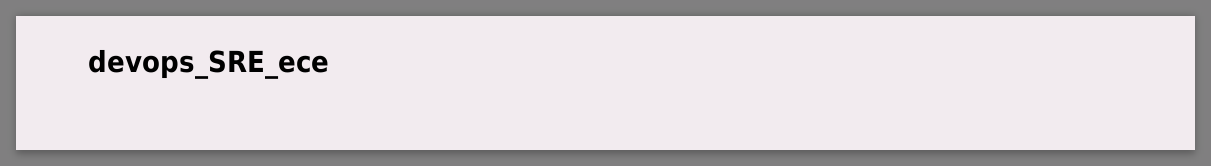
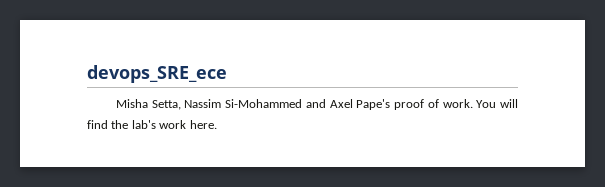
+ Misha Setta, Nassim Si-Mohammed and Axel Pape's proof of work. You will find the lab's work here.

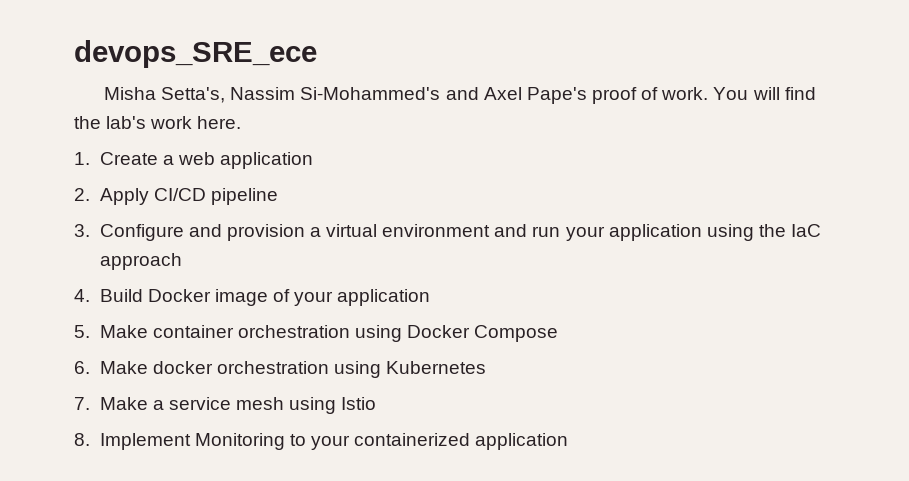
- Misha Setta, Nassim Si-Mohammed and Axel Pape's proof of work.
+ Misha Setta's, Nassim Si-Mohammed's and Axel Pape's proof of work.
+ 1. Create a web application
+ 2. Apply CI/CD pipeline
+ 3. Configure and provision a virtual environment and run your application using the IaC approach
+ 4. Build Docker image of your application
+ 5. Make container orchestration using Docker Compose
+ 6. Make docker orchestration using Kubernetes
+ 7. Make a service mesh using Istio
+ 8. Implement Monitoring to your containerized application

